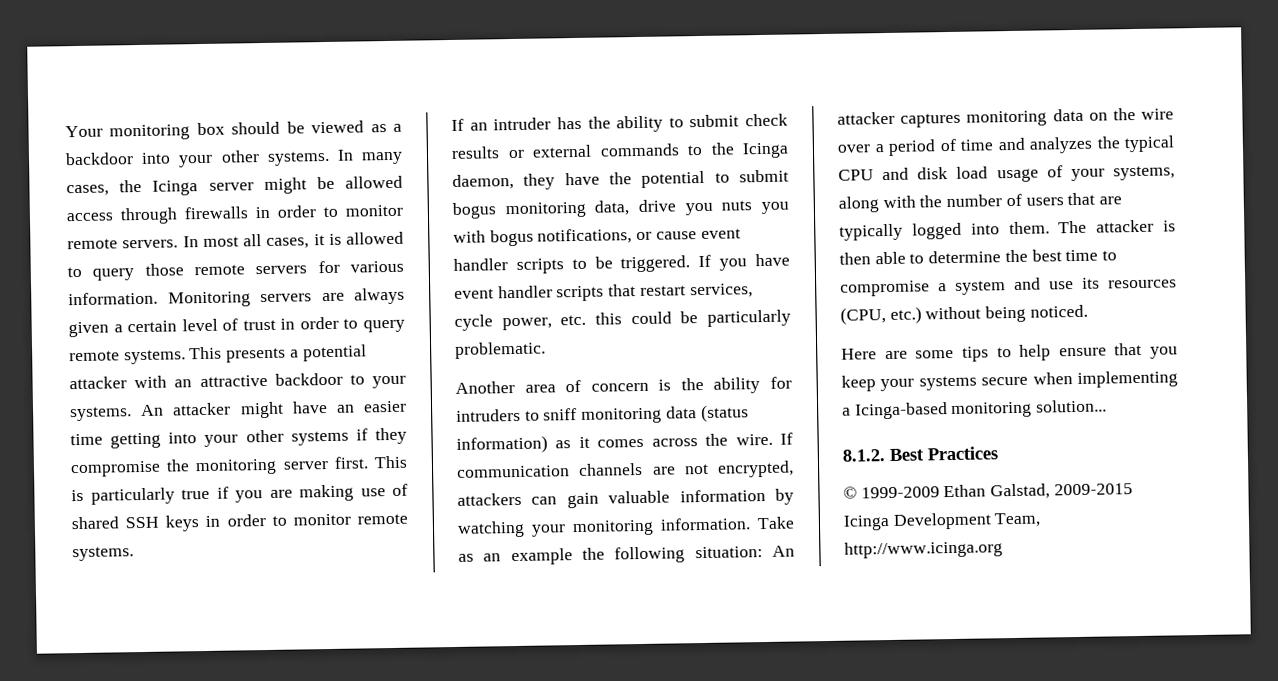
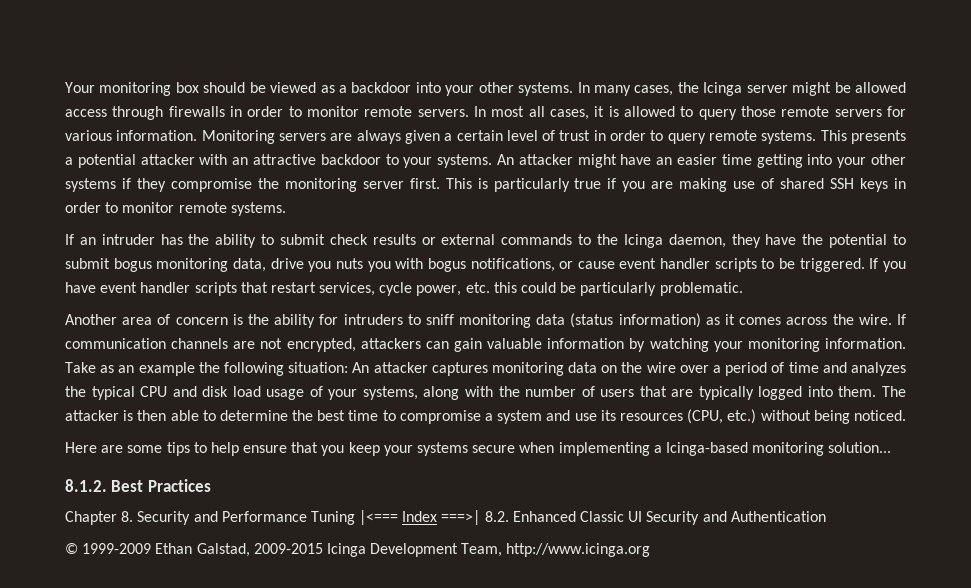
+ Chapter 8. Security and Performance Tuning |<=== Index ===>| 8.2. Enhanced Classic UI Security and Authentication

